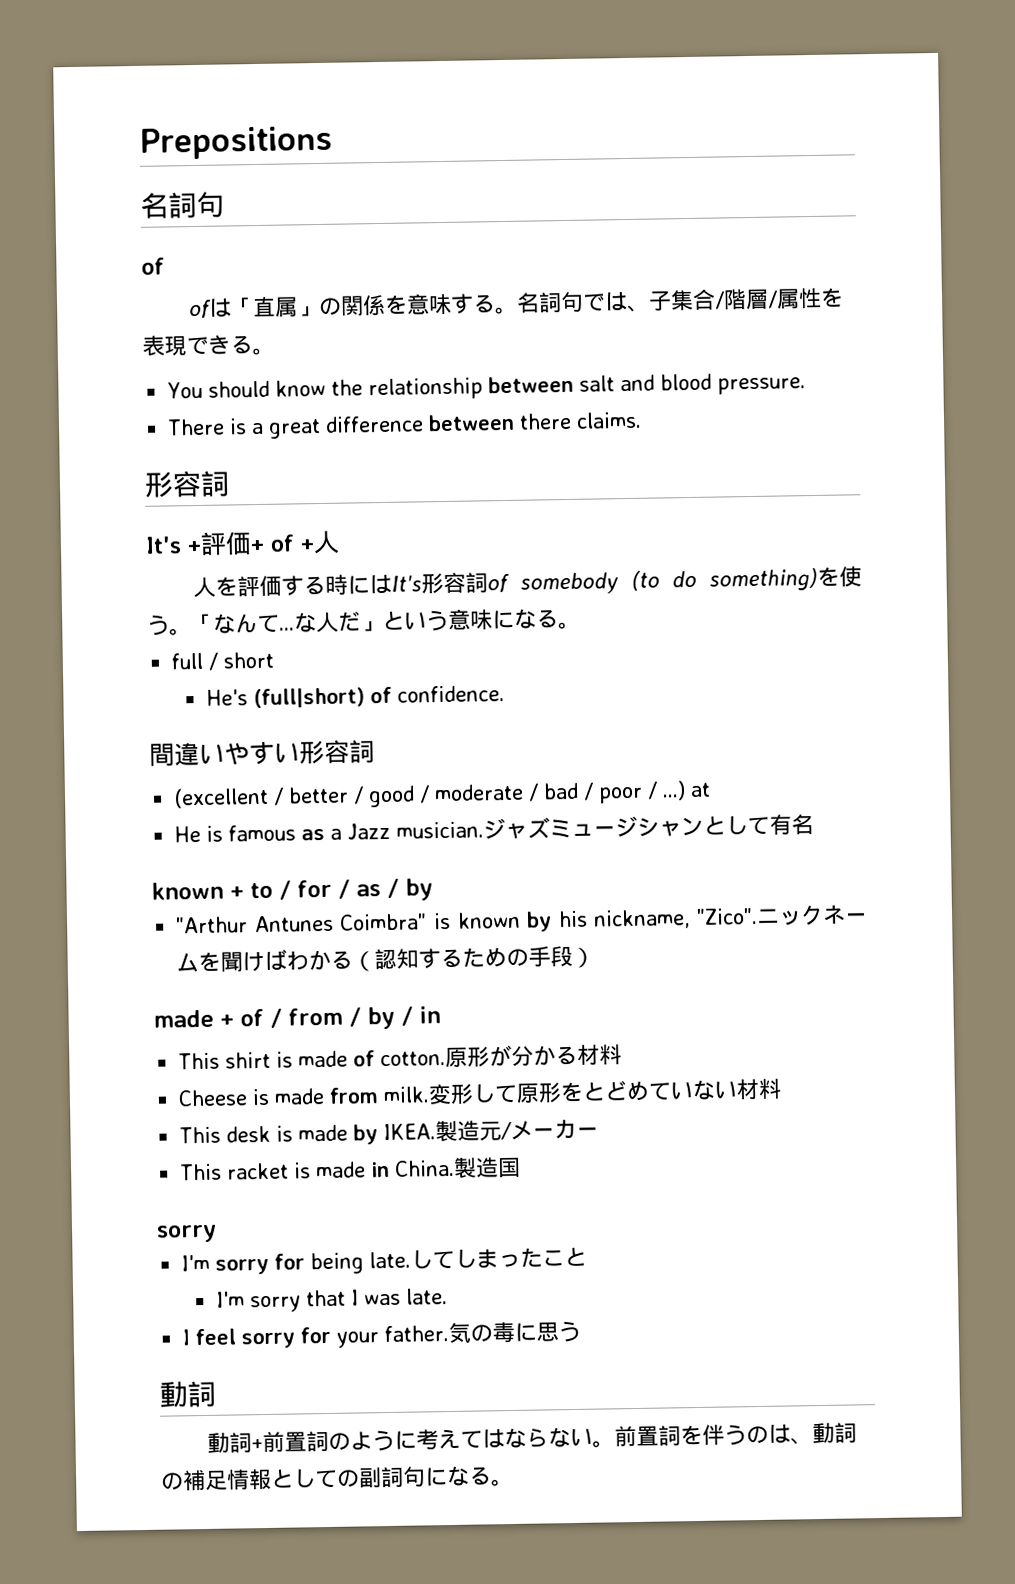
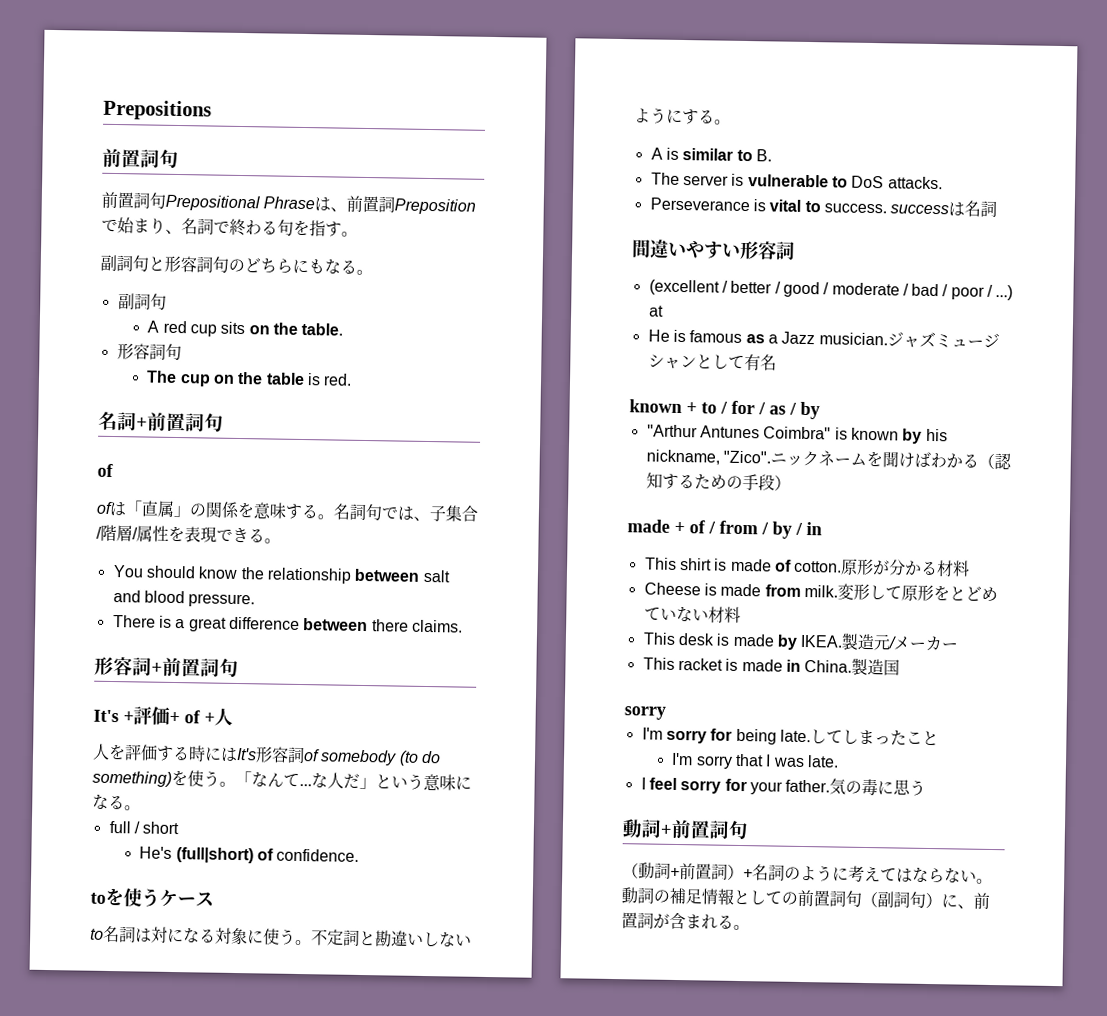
  Prepositions
- 名詞句
+ 前置詞句
+ 前置詞句Prepositional Phraseは、前置詞Prepositionで始まり、名詞で終わる句を指す。
+ 副詞句と形容詞句のどちらにもなる。
+ 副詞句
+ A red cup sits on the table.
+ 形容詞句
+ The cup on the table is red.
+ 名詞+前置詞句
  There is a great difference between there claims.
- 形容詞
+ 形容詞+前置詞句
+ toを使うケース
+ to名詞は対になる対象に使う。不定詞と勘違いしないようにする。
+ A is similar to B.
+ The server is vulnerable to DoS attacks.
+ Perseverance is vital to success. successは名詞
  気の毒に思う
- 動詞
- 動詞+前置詞のように考えてはならない。
+ 動詞+前置詞句
+ （動詞+前置詞）+名詞のように考えてはならない。
- 前置詞を伴うのは、動詞の補足情報としての副詞句になる。
+ 動詞の補足情報としての前置詞句（副詞句）に、前置詞が含まれる。

